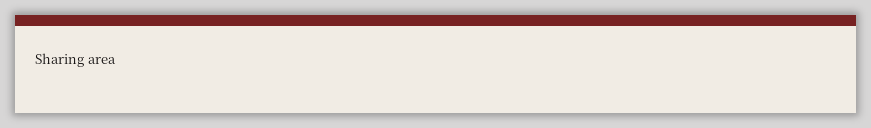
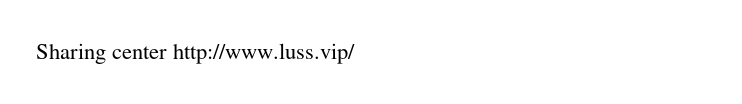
- Sharing area
+ Sharing center http://www.luss.vip/

